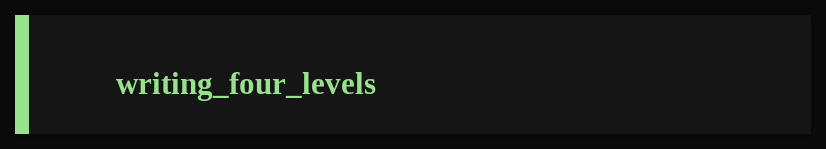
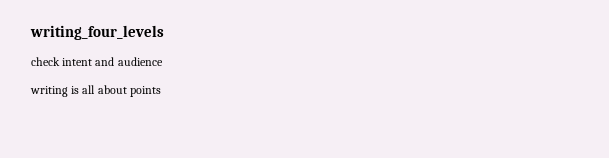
+ check intent and audience
+ writing is all about points

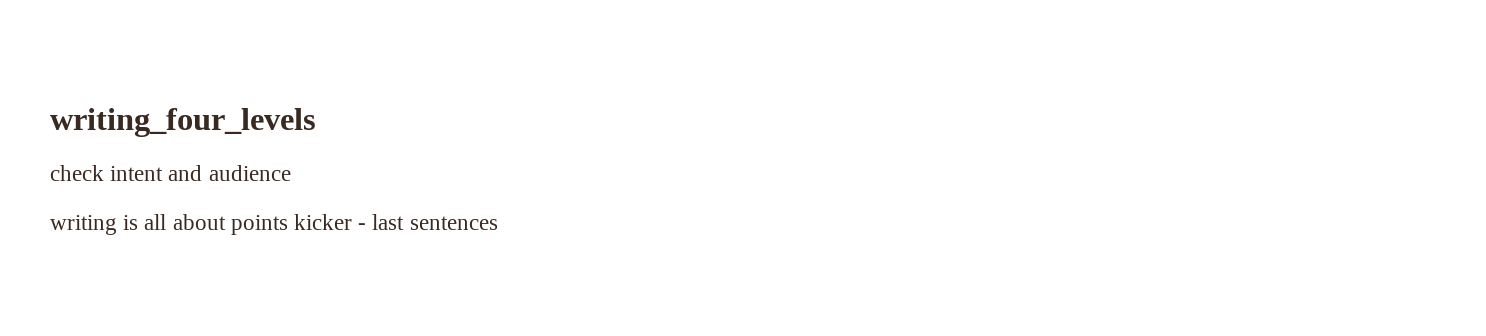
- writing is all about points
+ writing is all about points kicker - last sentences

